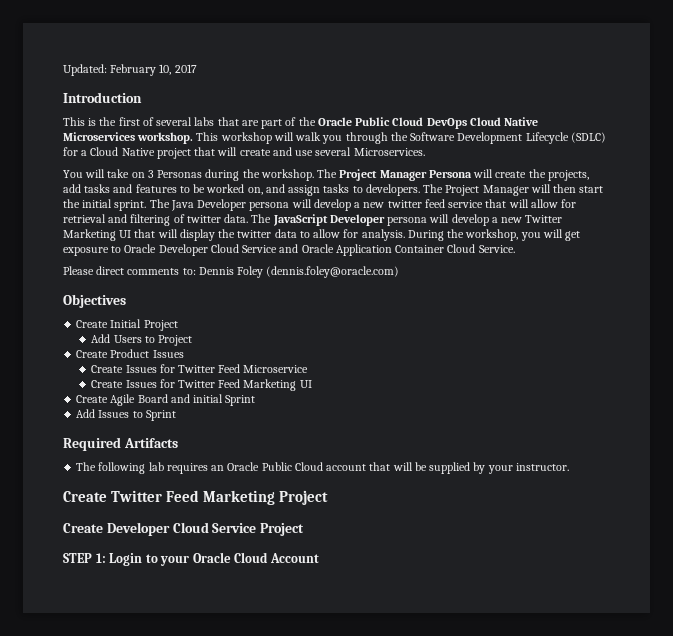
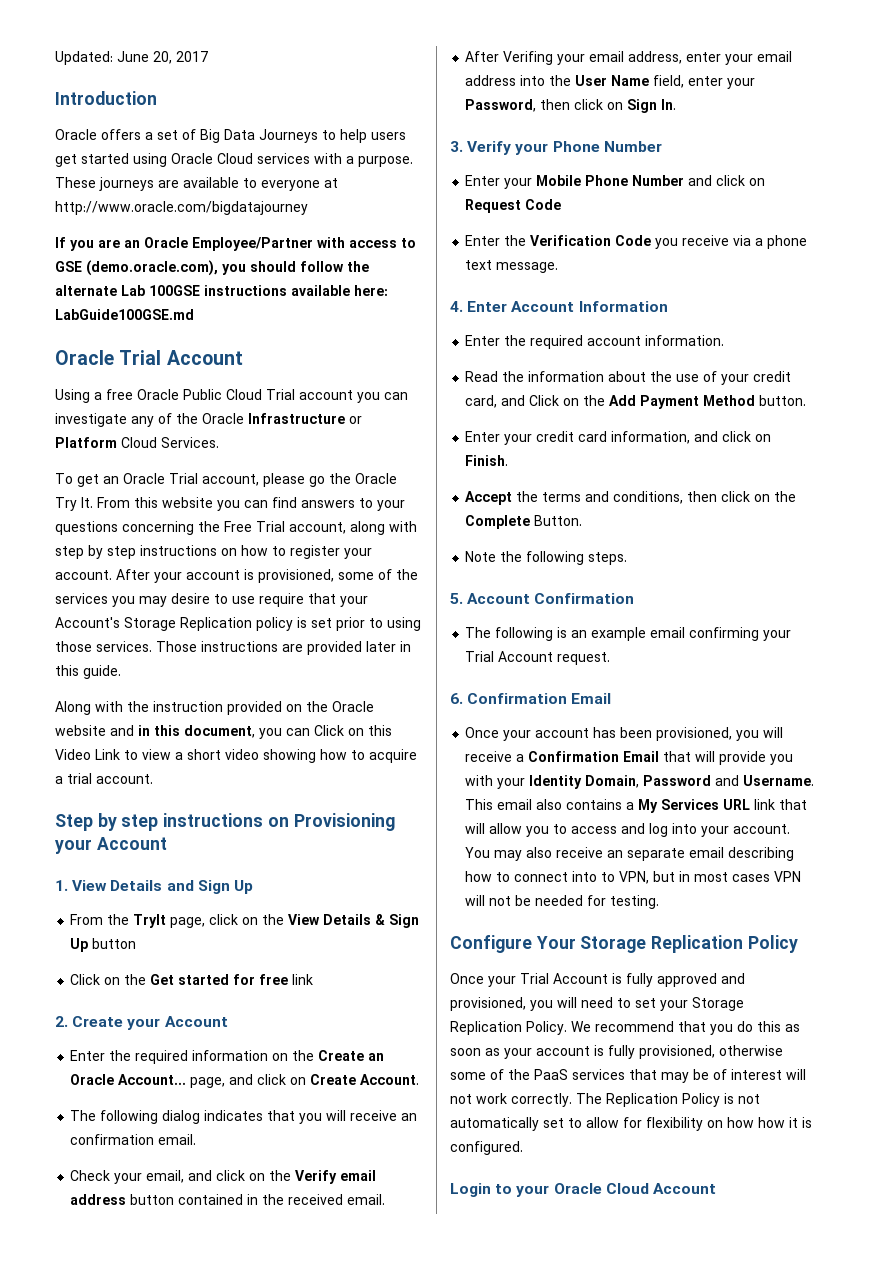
- Updated: February 10, 2017
+ Updated: June 20, 2017
- This is the first of several labs that are part of the Oracle Public Cloud DevOps Cloud Native Microservices workshop. This workshop will walk you through the Software Development Lifecycle (SDLC) for a Cloud Native project that will create and use several Microservices.
- You will take on 3 Personas during the workshop. The Project Manager Persona will create the projects, add tasks and features to be worked on, and assign tasks to developers. The Project Manager will then start the initial sprint. The Java Developer persona will develop a new twitter feed service that will allow for retrieval and filtering of twitter data. The JavaScript Developer persona will develop a new Twitter Marketing UI that will display the twitter data to allow for analysis. During the workshop, you will get exposure to Oracle Developer Cloud Service and Oracle Application Container Cloud Service.
- Please direct comments to: Dennis Foley (dennis.foley@oracle.com)
- Objectives
- Create Initial Project
- Add Users to Project
- Create Product Issues
- Create Issues for Twitter Feed Microservice
- Create Issues for Twitter Feed Marketing UI
- Create Agile Board and initial Sprint
- Add Issues to Sprint
- Required Artifacts
- The following lab requires an Oracle Public Cloud account that will be supplied by your instructor.
- Create Twitter Feed Marketing Project
- Create Developer Cloud Service Project
- STEP 1: Login to your Oracle Cloud Account
+ Oracle offers a set of Big Data Journeys to help users get started using Oracle Cloud services with a purpose. These journeys are available to everyone at http://www.oracle.com/bigdatajourney
+ If you are an Oracle Employee/Partner with access to GSE (demo.oracle.com), you should follow the alternate Lab 100GSE instructions available here: LabGuide100GSE.md
+ Oracle Trial Account
+ Using a free Oracle Public Cloud Trial account you can investigate any of the Oracle Infrastructure or Platform Cloud Services.
+ To get an Oracle Trial account, please go the Oracle Try It. From this website you can find answers to your questions concerning the Free Trial account, along with step by step instructions on how to register your account. After your account is provisioned, some of the services you may desire to use require that your Account's Storage Replication policy is set prior to using those services. Those instructions are provided later in this guide.
+ Along with the instruction provided on the Oracle website and in this document, you can Click on this Video Link to view a short video showing how to acquire a trial account.
+ Step by step instructions on Provisioning your Account
+ 1. View Details and Sign Up
+ From the TryIt page, click on the View Details & Sign Up button
+ Click on the Get started for free link
+ 2. Create your Account
+ Enter the required information on the Create an Oracle Account... page, and click on Create Account.
+ The following dialog indicates that you will receive an confirmation email.
+ Check your email, and click on the Verify email address button contained in the received email.
+ After Verifing your email address, enter your email address into the User Name field, enter your Password, then click on Sign In.
+ 3. Verify your Phone Number
+ Enter your Mobile Phone Number and click on Request Code
+ Enter the Verification Code you receive via a phone text message.
+ 4. Enter Account Information
+ Enter the required account information.
+ Read the information about the use of your credit card, and Click on the Add Payment Method button.
+ Enter your credit card information, and click on Finish.
+ Accept the terms and conditions, then click on the Complete Button.
+ Note the following steps.
+ 5. Account Confirmation
+ The following is an example email confirming your Trial Account request.
+ 6. Confirmation Email
+ Once your account has been provisioned, you will receive a Confirmation Email that will provide you with your Identity Domain, Password and Username. This email also contains a My Services URL link that will allow you to access and log into your account. You may also receive an separate email describing how to connect into to VPN, but in most cases VPN will not be needed for testing.
+ Configure Your Storage Replication Policy
+ Once your Trial Account is fully approved and provisioned, you will need to set your Storage Replication Policy. We recommend that you do this as soon as your account is fully provisioned, otherwise some of the PaaS services that may be of interest will not work correctly. The Replication Policy is not automatically set to allow for flexibility on how how it is configured.
+ Login to your Oracle Cloud Account

